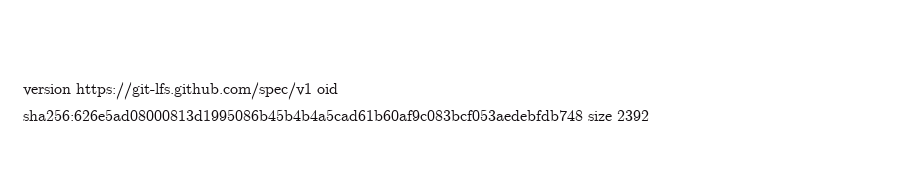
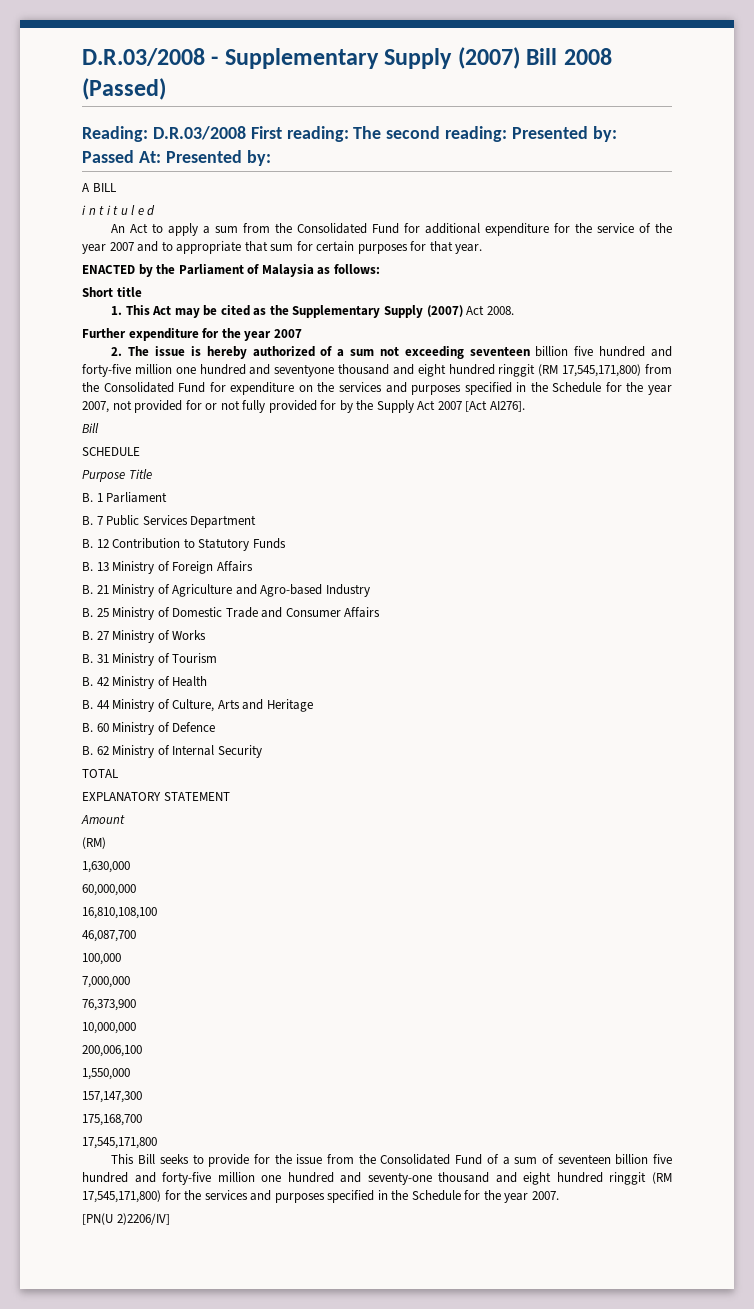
- version https://git-lfs.github.com/spec/v1 oid sha256:626e5ad08000813d1995086b45b4b4a5cad61b60af9c083bcf053aedebfdb748 size 2392
+ D.R.03/2008 - Supplementary Supply (2007) Bill 2008 (Passed)
+ Reading: D.R.03/2008 First reading: The second reading: Presented by: Passed At: Presented by:
+ A BILL
+ i n t i t u l e d
+ An Act to apply a sum from the Consolidated Fund for additional expenditure for the service of the year 2007 and to appropriate that sum for certain purposes for that year.
+ ENACTED by the Parliament of Malaysia as follows:
+ Short title
+ 1. This Act may be cited as the Supplementary Supply (2007) Act 2008.
+ Further expenditure for the year 2007
+ 2. The issue is hereby authorized of a sum not exceeding seventeen billion five hundred and forty-five million one hundred and seventyone thousand and eight hundred ringgit (RM 17,545,171,800) from the Consolidated Fund for expenditure on the services and purposes specified in the Schedule for the year 2007, not provided for or not fully provided for by the Supply Act 2007 [Act AI276].
+ Bill
+ SCHEDULE
+ Purpose Title
+ B. 1 Parliament
+ B. 7 Public Services Department
+ B. 12 Contribution to Statutory Funds
+ B. 13 Ministry of Foreign Affairs
+ B. 21 Ministry of Agriculture and Agro-based Industry
+ B. 25 Ministry of Domestic Trade and Consumer Affairs
+ B. 27 Ministry of Works
+ B. 31 Ministry of Tourism
+ B. 42 Ministry of Health
+ B. 44 Ministry of Culture, Arts and Heritage
+ B. 60 Ministry of Defence
+ B. 62 Ministry of Internal Security
+ TOTAL
+ EXPLANATORY STATEMENT
+ Amount
+ (RM)
+ 1,630,000
+ 60,000,000
+ 16,810,108,100
+ 46,087,700
+ 100,000
+ 7,000,000
+ 76,373,900
+ 10,000,000
+ 200,006,100
+ 1,550,000
+ 157,147,300
+ 175,168,700
+ 17,545,171,800
+ This Bill seeks to provide for the issue from the Consolidated Fund of a sum of seventeen billion five hundred and forty-five million one hundred and seventy-one thousand and eight hundred ringgit (RM 17,545,171,800) for the services and purposes specified in the Schedule for the year 2007.
+ [PN(U 2)2206/IV]

